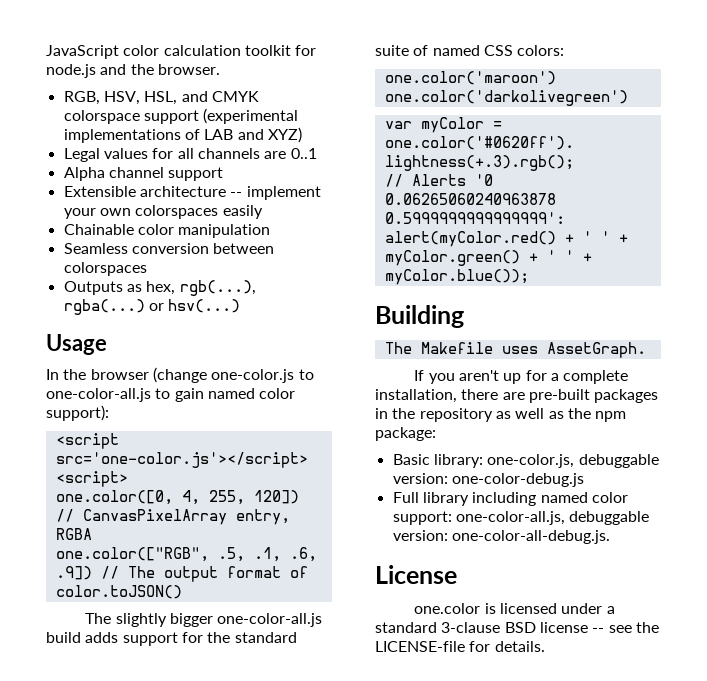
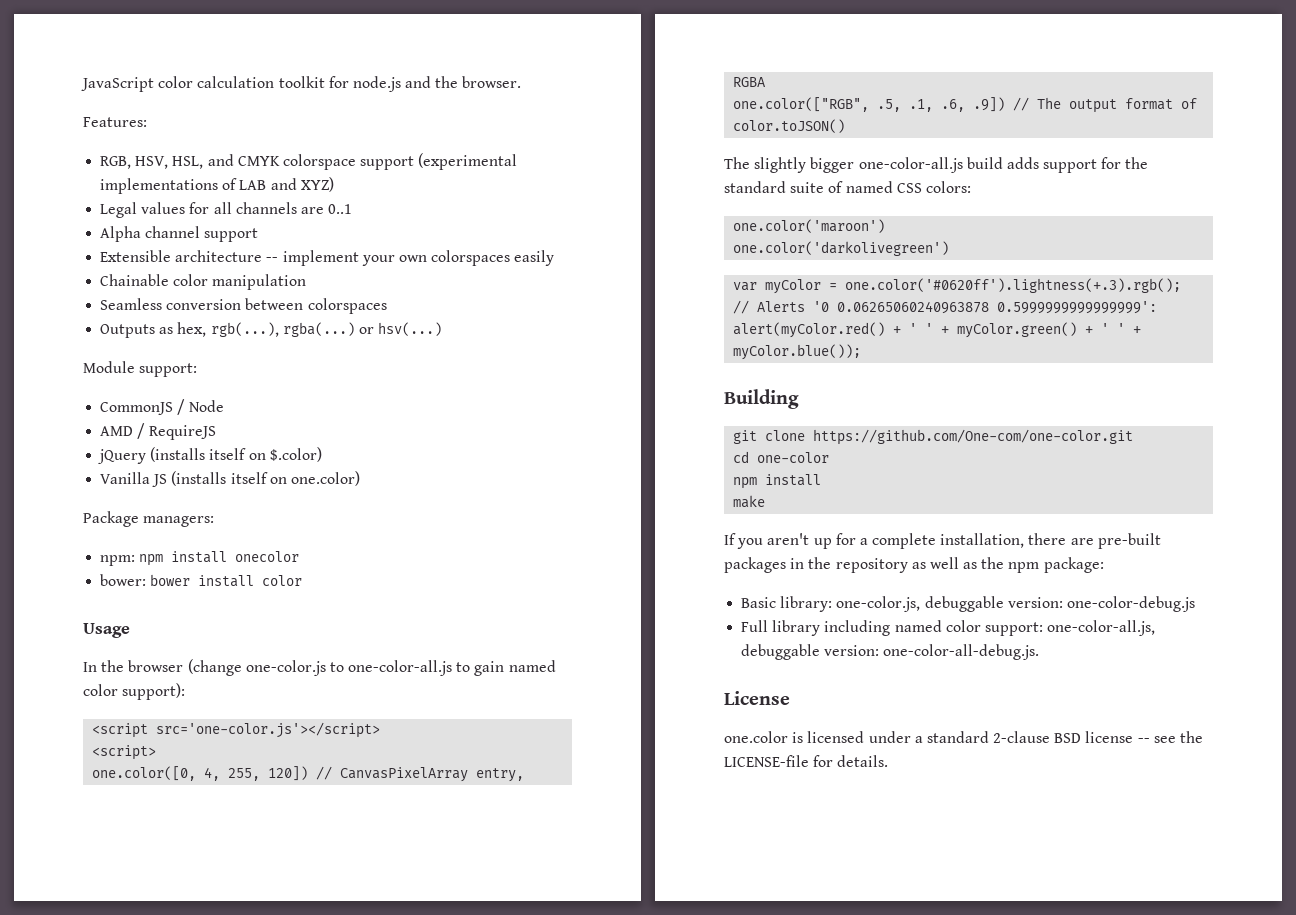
+ Features:
+ Module support:
+ CommonJS / Node
+ AMD / RequireJS
+ jQuery (installs itself on $.color)
+ Vanilla JS (installs itself on one.color)
+ Package managers:
+ npm: npm install onecolor
+ bower: bower install color
- The Makefile uses AssetGraph.
+ git clone https://github.com/One-com/one-color.git
+ cd one-color
+ npm install
+ make
- one.color is licensed under a standard 3-clause BSD license -- see the LICENSE-file for details.
+ one.color is licensed under a standard 2-clause BSD license -- see the LICENSE-file for details.

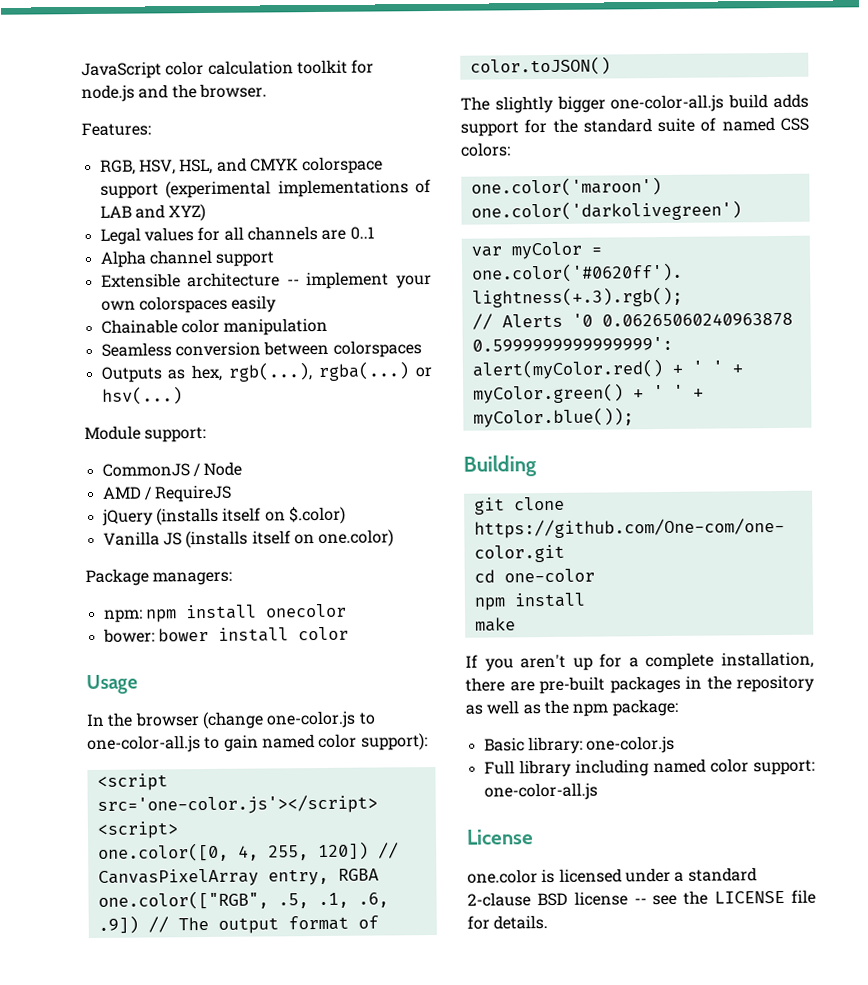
- Basic library: one-color.js, debuggable version: one-color-debug.js
+ Basic library: one-color.js
- Full library including named color support: one-color-all.js, debuggable version: one-color-all-debug.js.
+ Full library including named color support: one-color-all.js
- one.color is licensed under a standard 2-clause BSD license -- see the LICENSE-file for details.
+ one.color is licensed under a standard 2-clause BSD license -- see the LICENSE file for details.

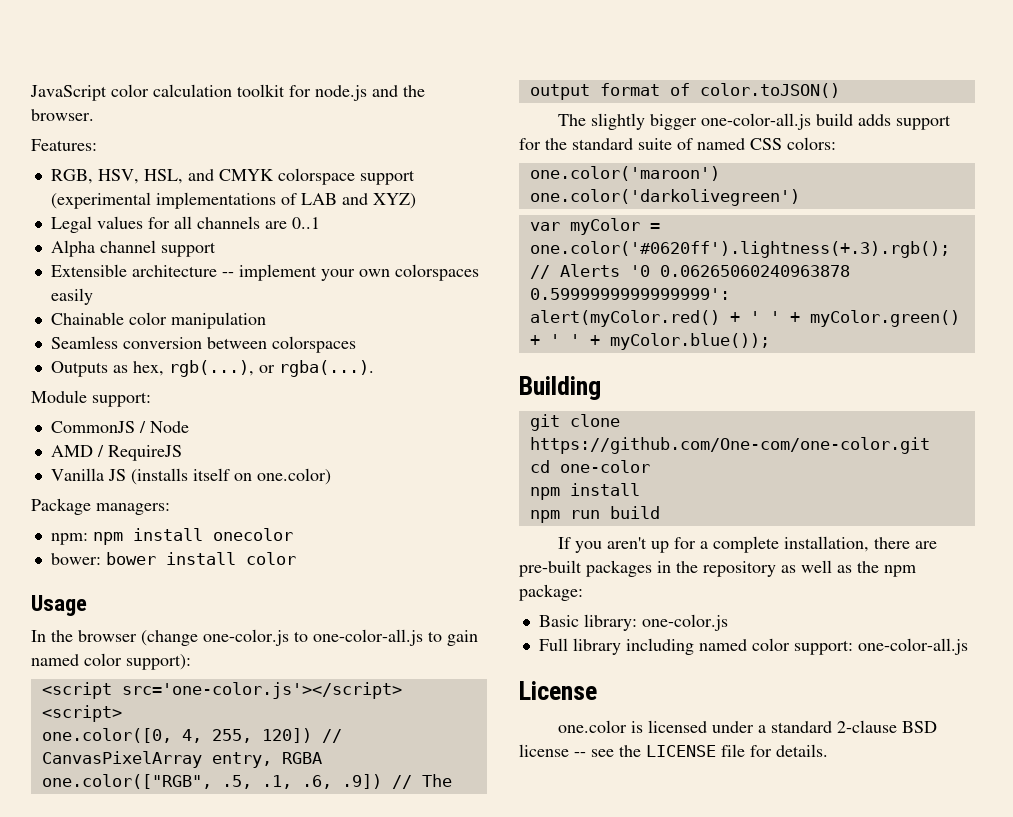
- Outputs as hex, rgb(...), rgba(...) or hsv(...)
+ Outputs as hex, rgb(...), or rgba(...).
- jQuery (installs itself on $.color)
- make
+ npm run build

